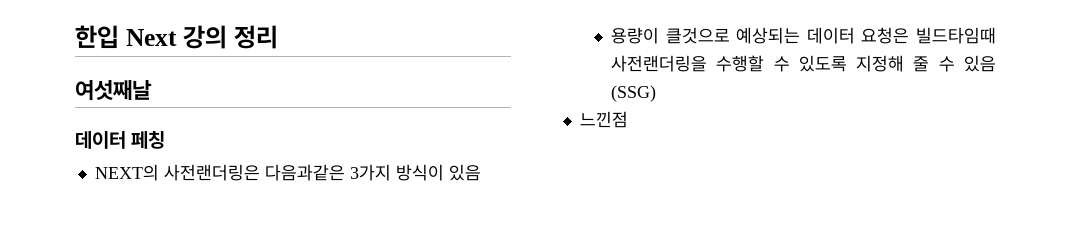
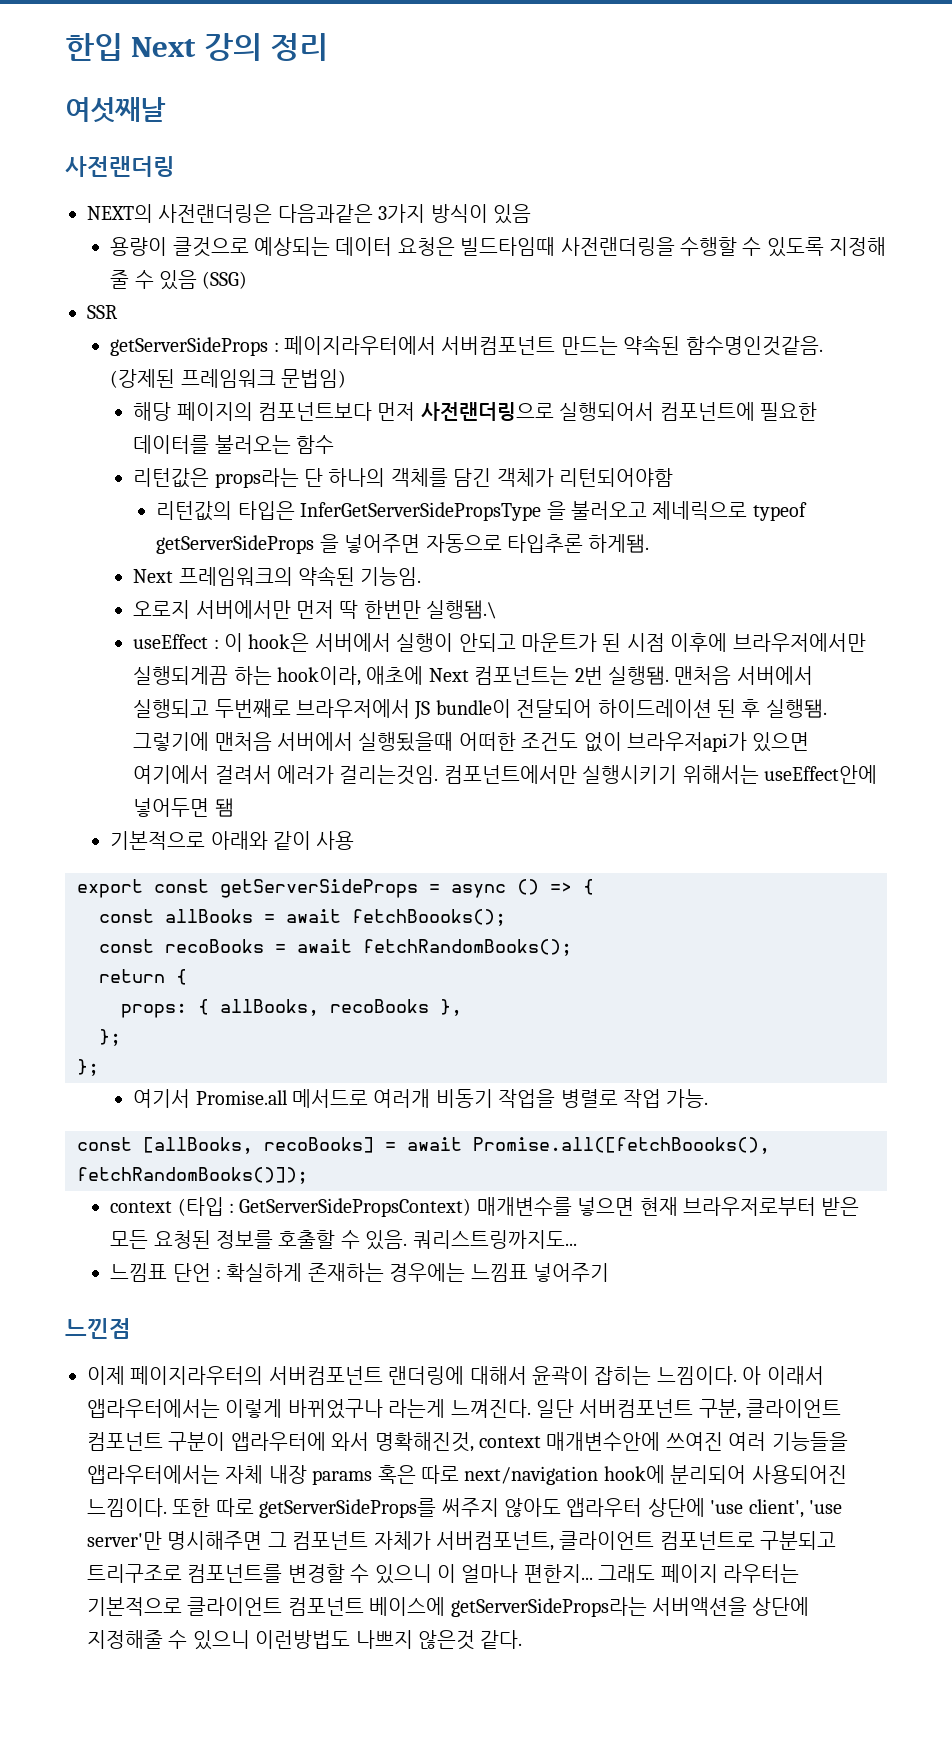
- 데이터 페칭
+ 사전랜더링
+ SSR
+ getServerSideProps : 페이지라우터에서 서버컴포넌트 만드는 약속된 함수명인것같음. (강제된 프레임워크 문법임)
+ 해당 페이지의 컴포넌트보다 먼저 사전랜더링으로 실행되어서 컴포넌트에 필요한 데이터를 불러오는 함수
+ 리턴값은 props라는 단 하나의 객체를 담긴 객체가 리턴되어야함
+ 리턴값의 타입은 InferGetServerSidePropsType 을 불러오고 제네릭으로 typeof getServerSideProps 을 넣어주면 자동으로 타입추론 하게됌.
+ Next 프레임워크의 약속된 기능임.
+ 오로지 서버에서만 먼저 딱 한번만 실행됌.\
+ useEffect : 이 hook은 서버에서 실행이 안되고 마운트가 된 시점 이후에 브라우저에서만 실행되게끔 하는 hook이라, 애초에 Next 컴포넌트는 2번 실행됌. 맨처음 서버에서 실행되고 두번째로 브라우저에서 JS bundle이 전달되어 하이드레이션 된 후 실행됌. 그렇기에 맨처음 서버에서 실행됬을때 어떠한 조건도 없이 브라우저api가 있으면 여기에서 걸려서 에러가 걸리는것임. 컴포넌트에서만 실행시키기 위해서는 useEffect안에 넣어두면 됌
+ 기본적으로 아래와 같이 사용
+ export const getServerSideProps = async () => {
+ const allBooks = await fetchBoooks();
+ const recoBooks = await fetchRandomBooks();
+ return {
+ props: { allBooks, recoBooks },
+ };
+ };
+ 여기서 Promise.all 메서드로 여러개 비동기 작업을 병렬로 작업 가능.
+ const [allBooks, recoBooks] = await Promise.all([fetchBoooks(), fetchRandomBooks()]);
+ context (타입 : GetServerSidePropsContext) 매개변수를 넣으면 현재 브라우저로부터 받은 모든 요청된 정보를 호출할 수 있음. 쿼리스트링까지도...
+ 느낌표 단언 : 확실하게 존재하는 경우에는 느낌표 넣어주기
  느낀점
+ 이제 페이지라우터의 서버컴포넌트 랜더링에 대해서 윤곽이 잡히는 느낌이다. 아 이래서 앱라우터에서는 이렇게 바뀌었구나 라는게 느껴진다. 일단 서버컴포넌트 구분, 클라이언트 컴포넌트 구분이 앱라우터에 와서 명확해진것, context 매개변수안에 쓰여진 여러 기능들을 앱라우터에서는 자체 내장 params 혹은 따로 next/navigation hook에 분리되어 사용되어진 느낌이다. 또한 따로 getServerSideProps를 써주지 않아도 앱라우터 상단에 'use client', 'use server'만 명시해주면 그 컴포넌트 자체가 서버컴포넌트, 클라이언트 컴포넌트로 구분되고 트리구조로 컴포넌트를 변경할 수 있으니 이 얼마나 편한지... 그래도 페이지 라우터는 기본적으로 클라이언트 컴포넌트 베이스에 getServerSideProps라는 서버액션을 상단에 지정해줄 수 있으니 이런방법도 나쁘지 않은것 같다.

